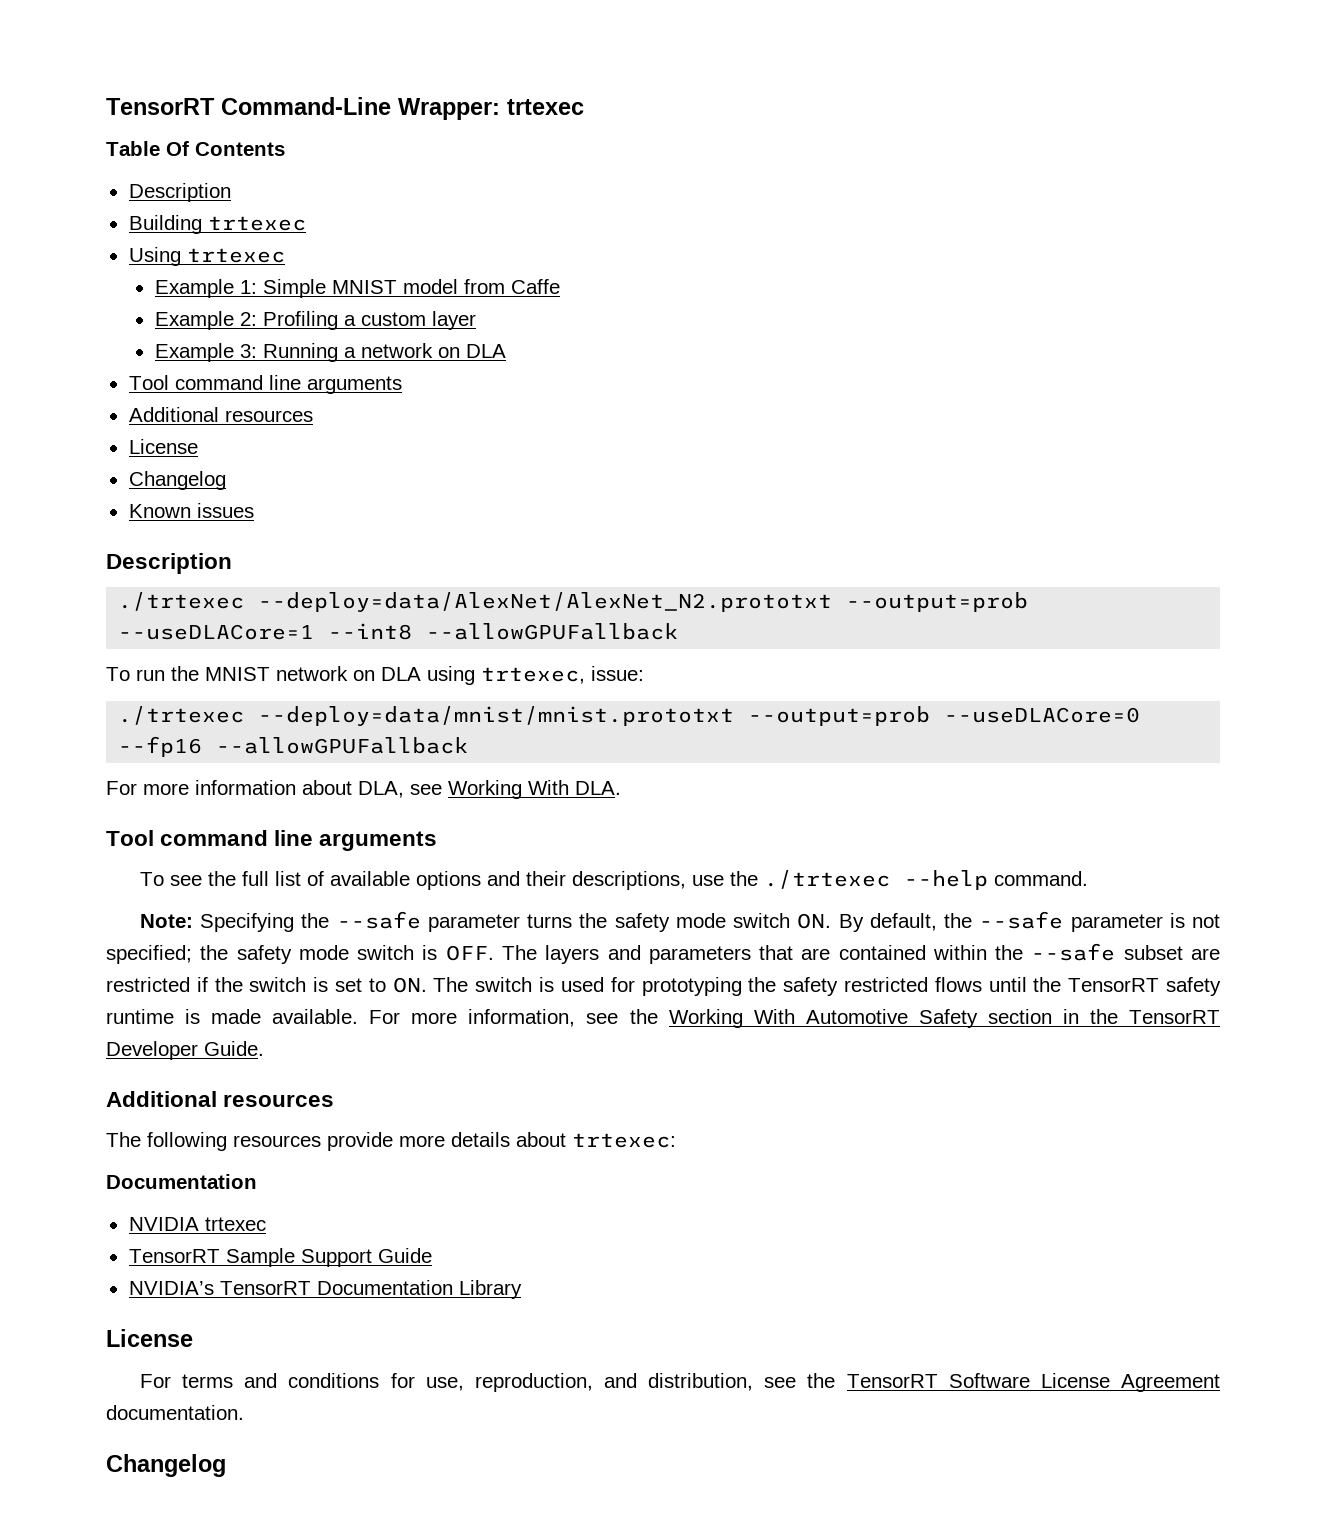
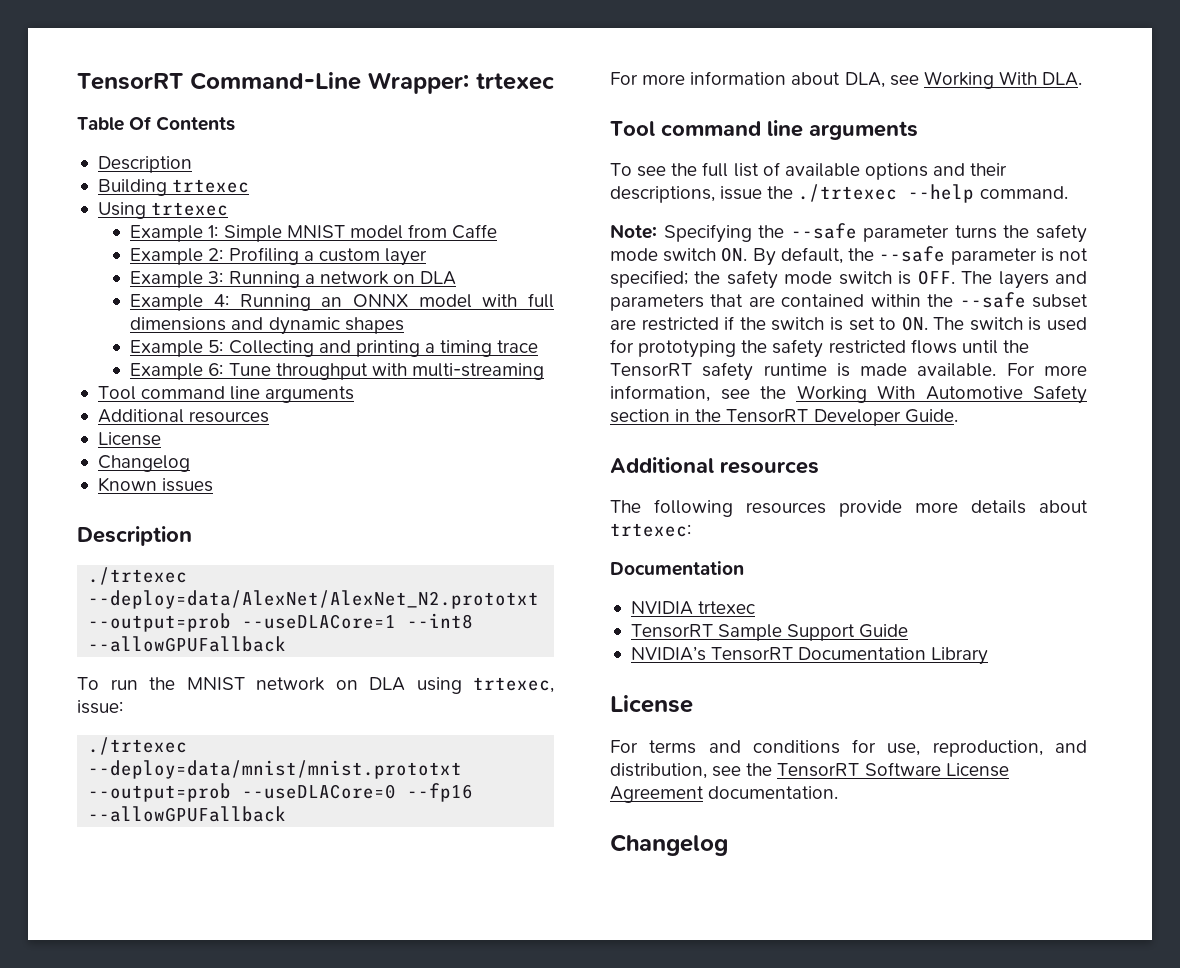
+ Example 4: Running an ONNX model with full dimensions and dynamic shapes
+ Example 5: Collecting and printing a timing trace
+ Example 6: Tune throughput with multi-streaming
- To see the full list of available options and their descriptions, use the ./trtexec --help command.
+ To see the full list of available options and their descriptions, issue the ./trtexec --help command.

